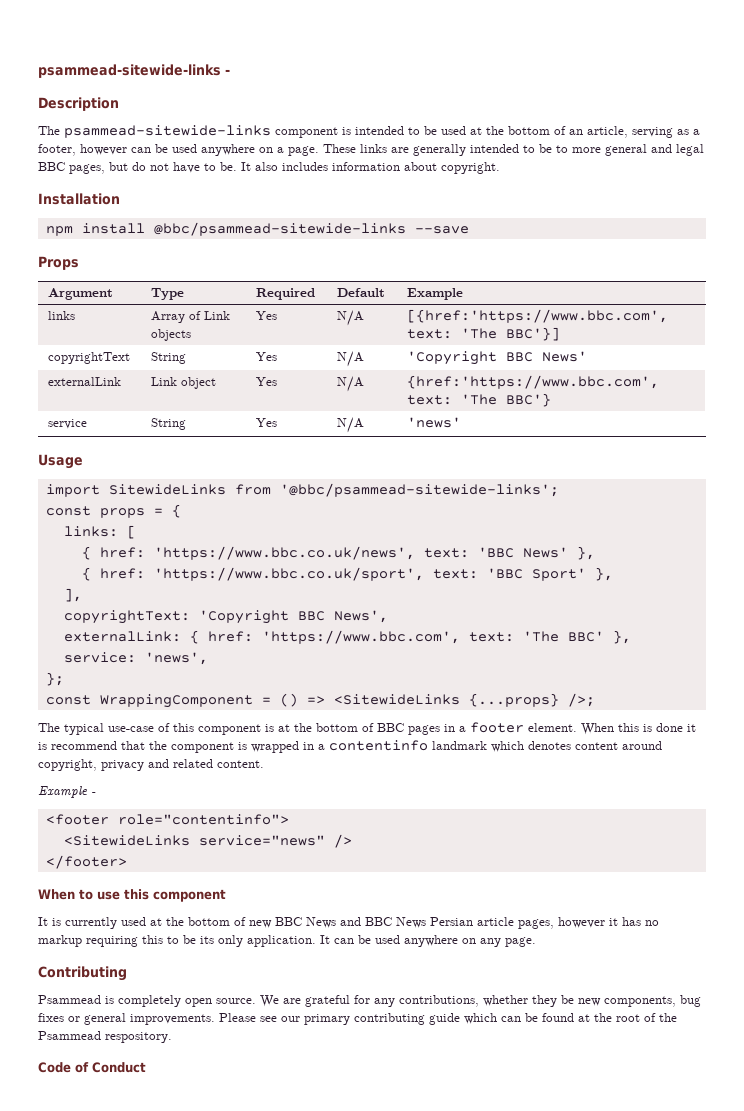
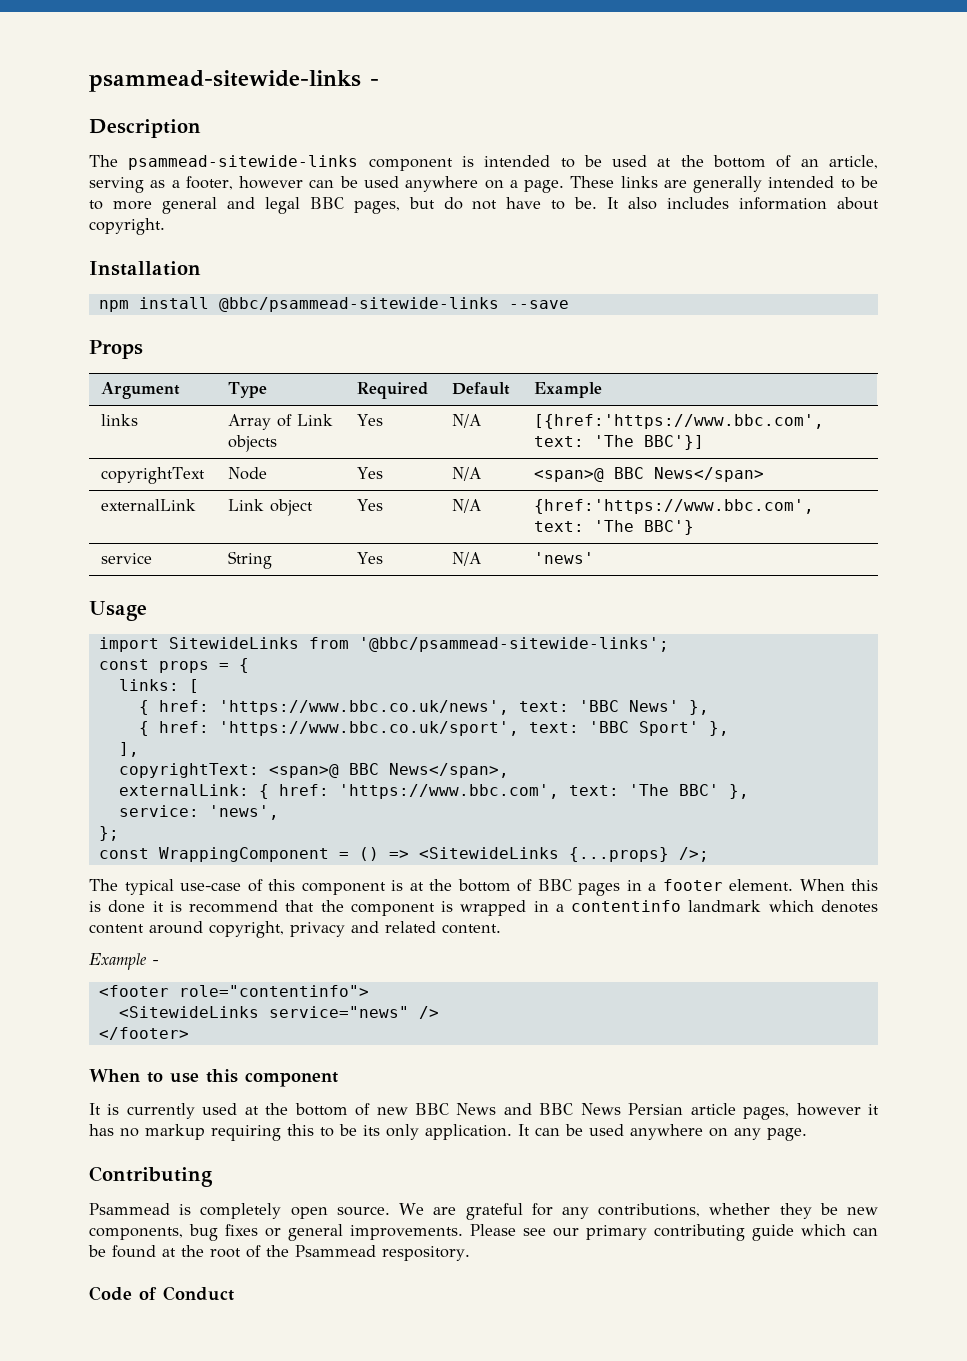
- copyrightText | String | Yes | N/A | 'Copyright BBC News'
+ copyrightText | Node | Yes | N/A | <span>@ BBC News</span>
- copyrightText: 'Copyright BBC News',
+ copyrightText: <span>@ BBC News</span>,

